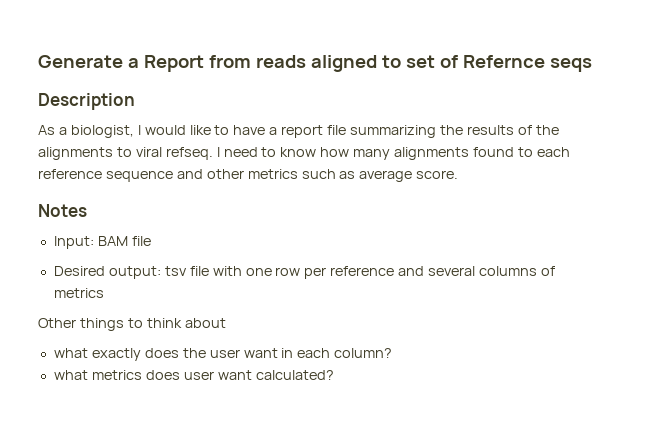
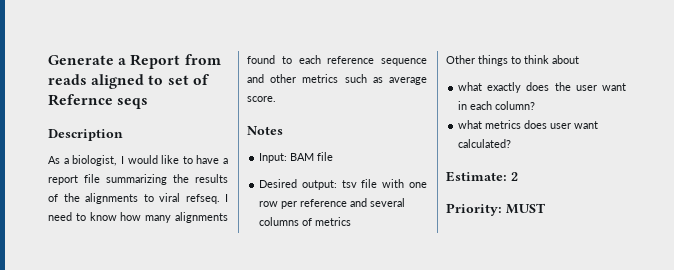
+ Estimate: 2
+ Priority: MUST

